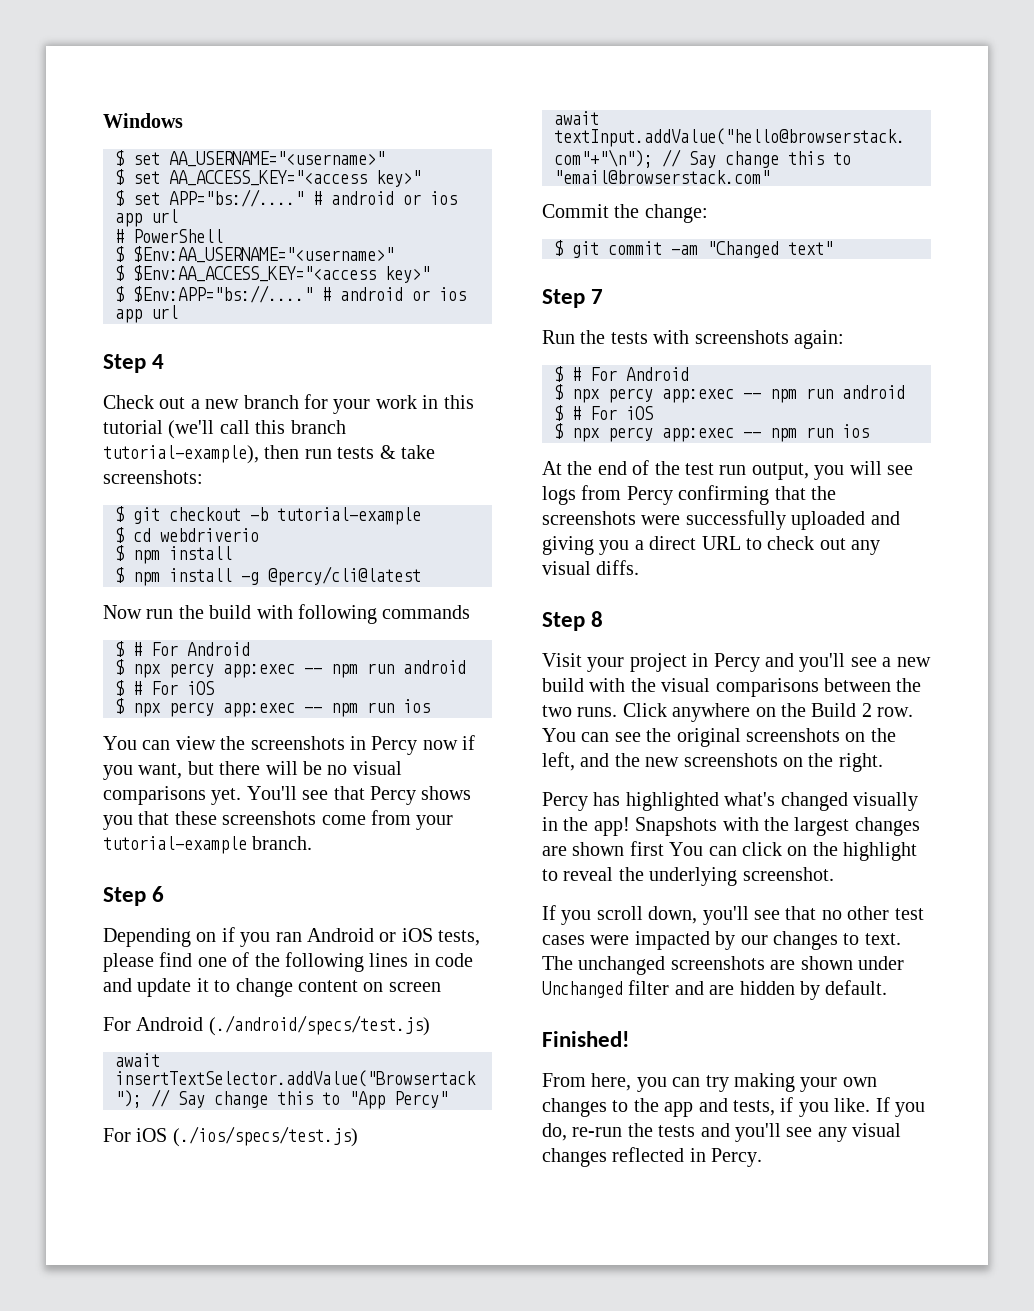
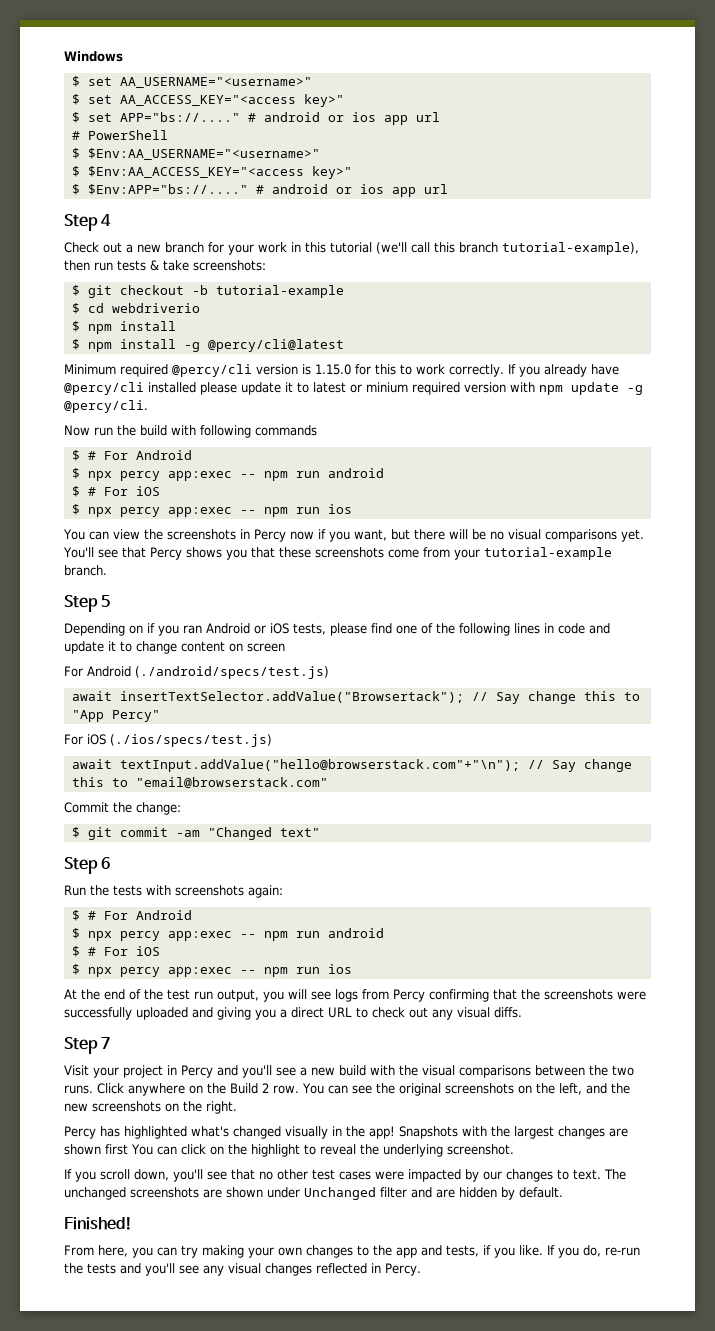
+ Minimum required @percy/cli version is 1.15.0 for this to work correctly. If you already have @percy/cli installed please update it to latest or minium required version with npm update -g @percy/cli.
- Step 6
+ Step 5
- Step 7
+ Step 6
- Step 8
+ Step 7

